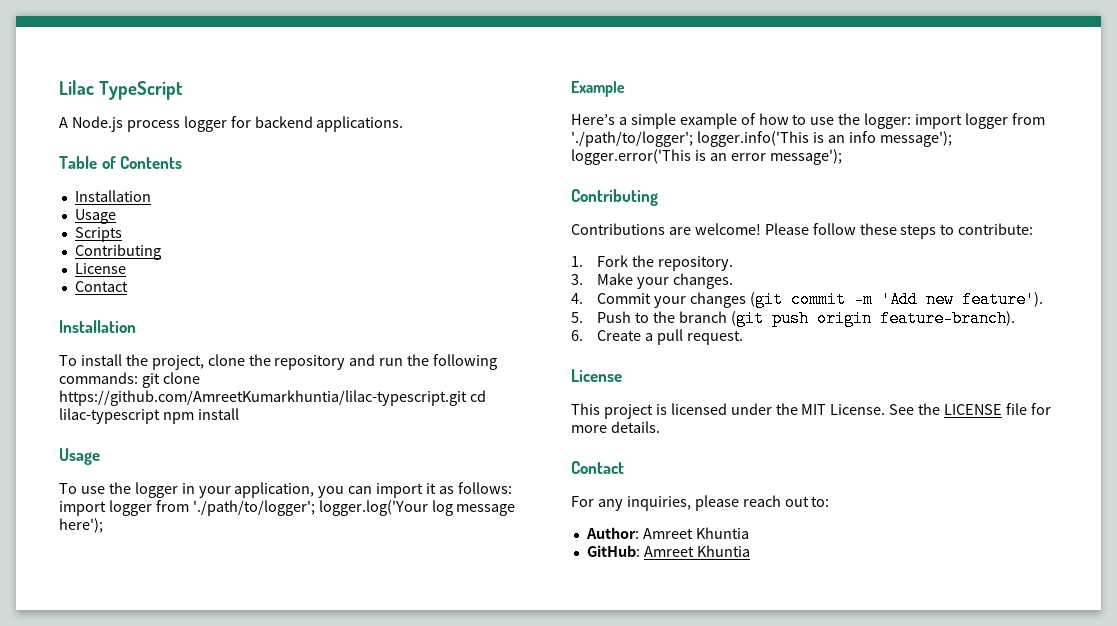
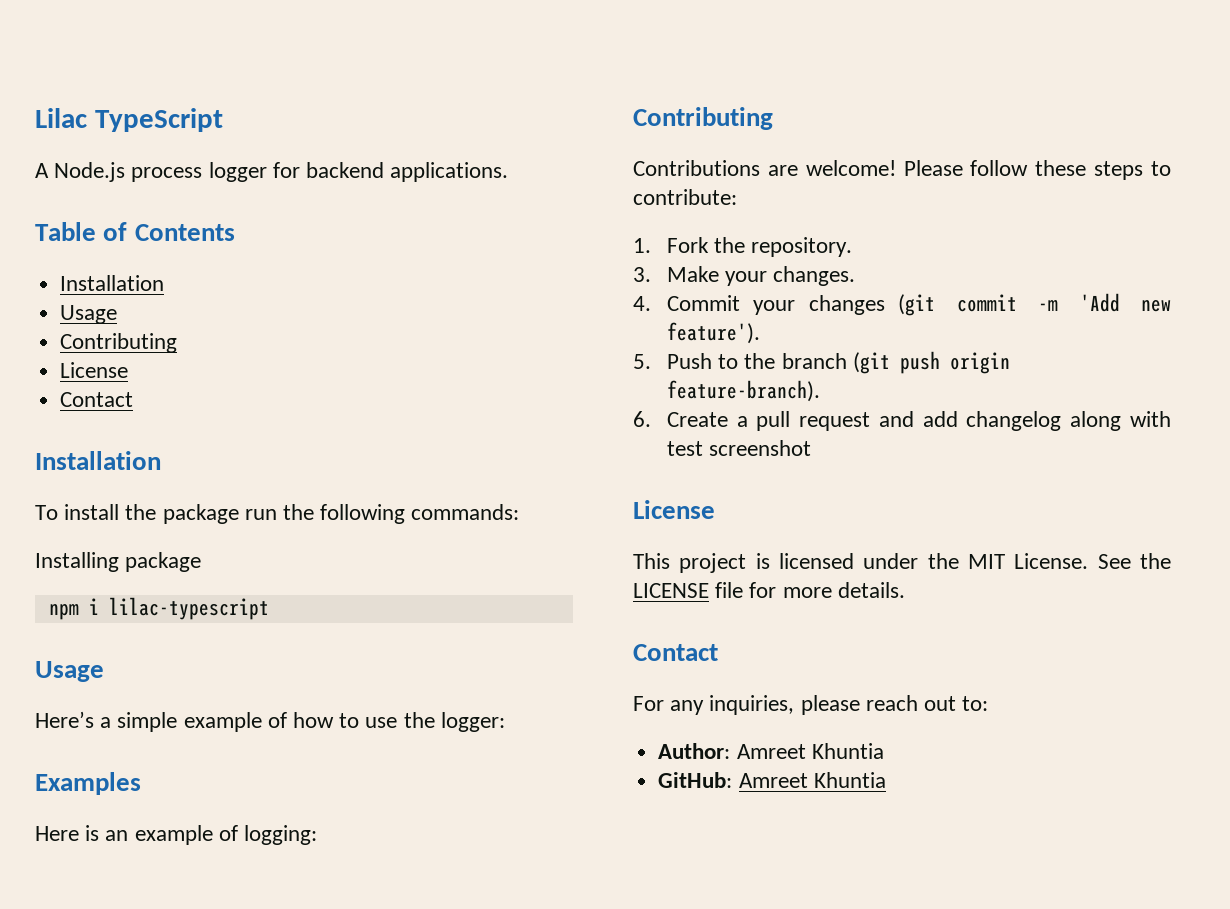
- Scripts
- To install the project, clone the repository and run the following commands: git clone https://github.com/AmreetKumarkhuntia/lilac-typescript.git cd lilac-typescript npm install
+ To install the package run the following commands:
+ Installing package
+ npm i lilac-typescript
  Usage
- To use the logger in your application, you can import it as follows: import logger from './path/to/logger'; logger.log('Your log message here');
- Example
- Here’s a simple example of how to use the logger: import logger from './path/to/logger'; logger.info('This is an info message'); logger.error('This is an error message');
+ Here’s a simple example of how to use the logger:
+ Examples
+ Here is an example of logging:
- 6. Create a pull request.
+ 6. Create a pull request and add changelog along with test screenshot

